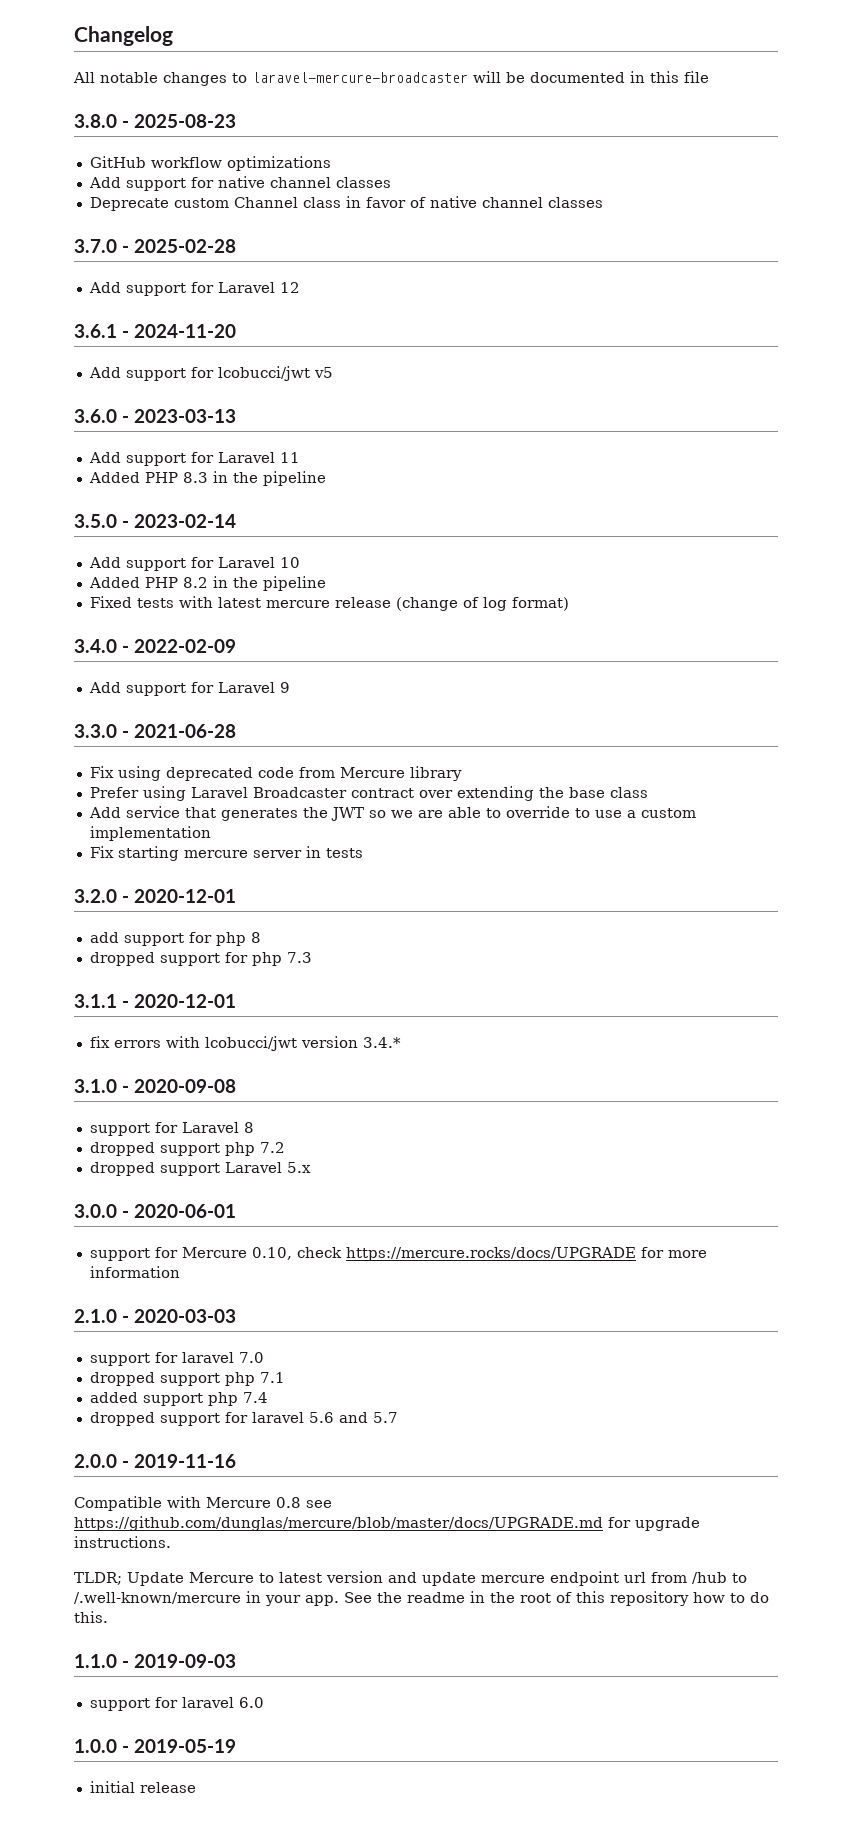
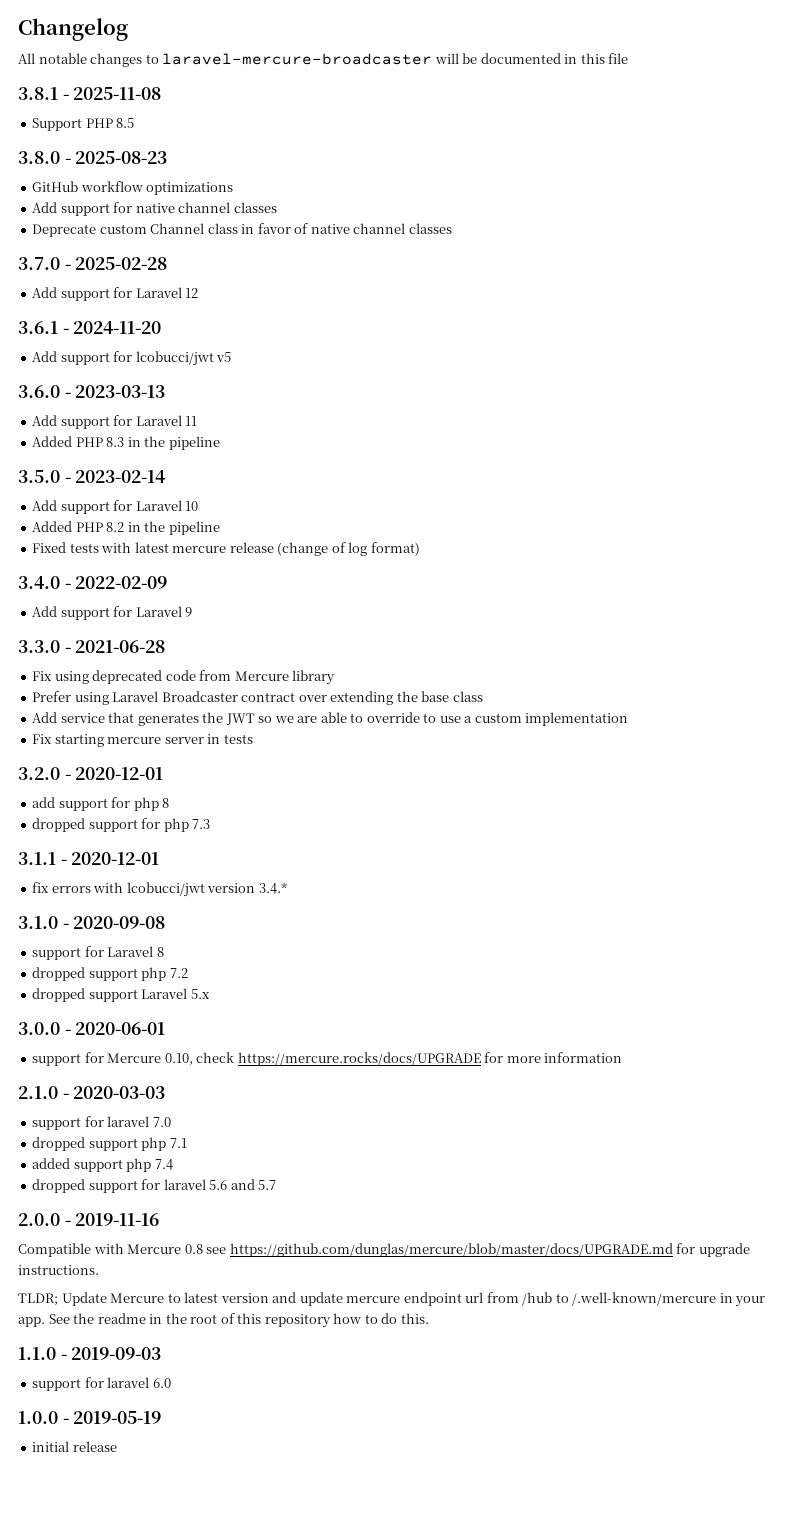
+ 3.8.1 - 2025-11-08
+ Support PHP 8.5

